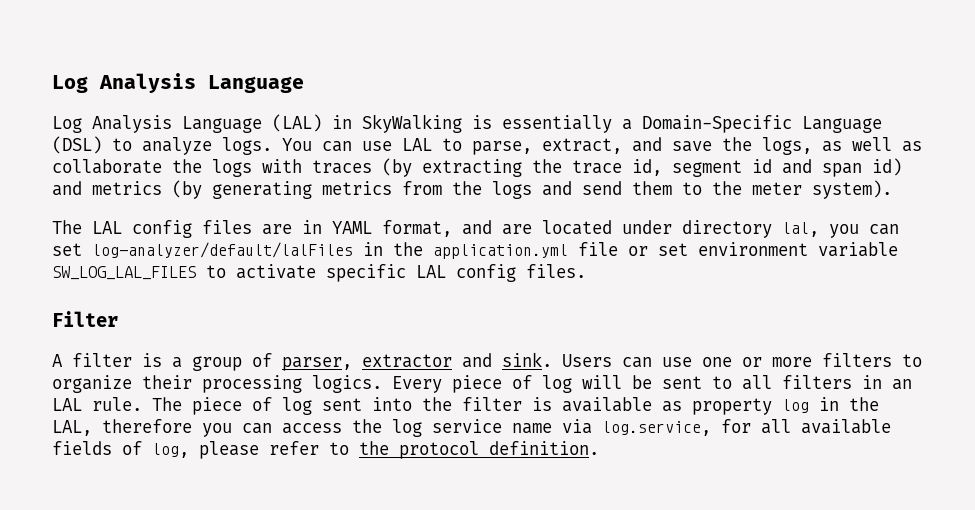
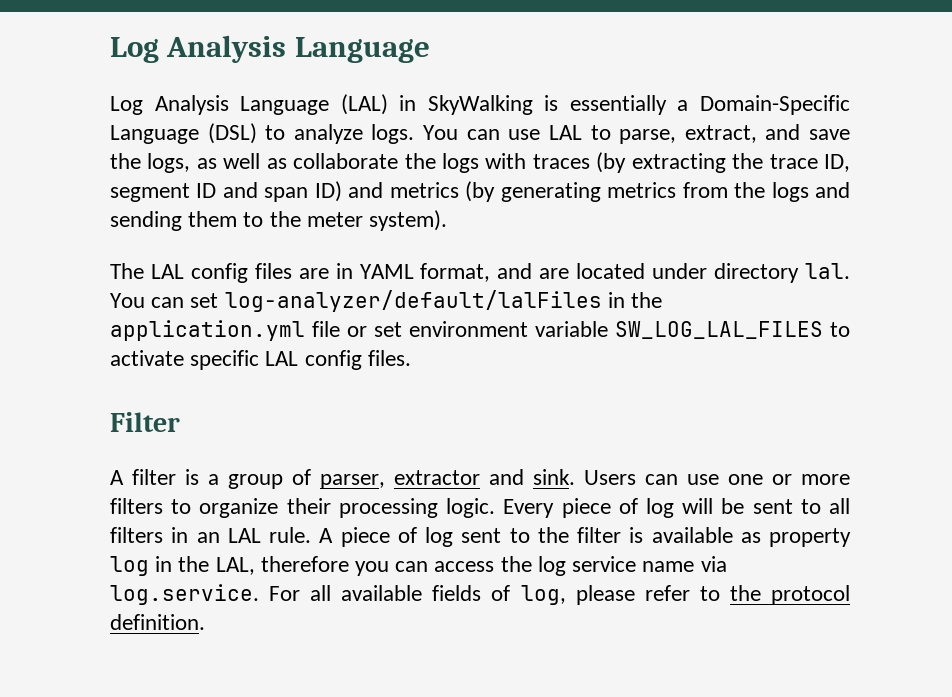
- You can use LAL to parse, extract, and save the logs, as well as collaborate the logs with traces (by extracting the trace id, segment id and span id) and metrics (by generating metrics from the logs and send them to the meter system).
+ You can use LAL to parse, extract, and save the logs, as well as collaborate the logs with traces (by extracting the trace ID, segment ID and span ID) and metrics (by generating metrics from the logs and sending them to the meter system).
- The LAL config files are in YAML format, and are located under directory lal, you can set log-analyzer/default/lalFiles in the application.yml file or set environment variable SW_LOG_LAL_FILES to activate specific LAL config files.
+ The LAL config files are in YAML format, and are located under directory lal. You can set log-analyzer/default/lalFiles in the application.yml file or set environment variable SW_LOG_LAL_FILES to activate specific LAL config files.
- Users can use one or more filters to organize their processing logics.
+ Users can use one or more filters to organize their processing logic.
- The piece of log sent into the filter is available as property log in the LAL, therefore you can access the log service name via log.service, for all available fields of log, please refer to the protocol definition.
+ A piece of log sent to the filter is available as property log in the LAL, therefore you can access the log service name via log.service. For all available fields of log, please refer to the protocol definition.

